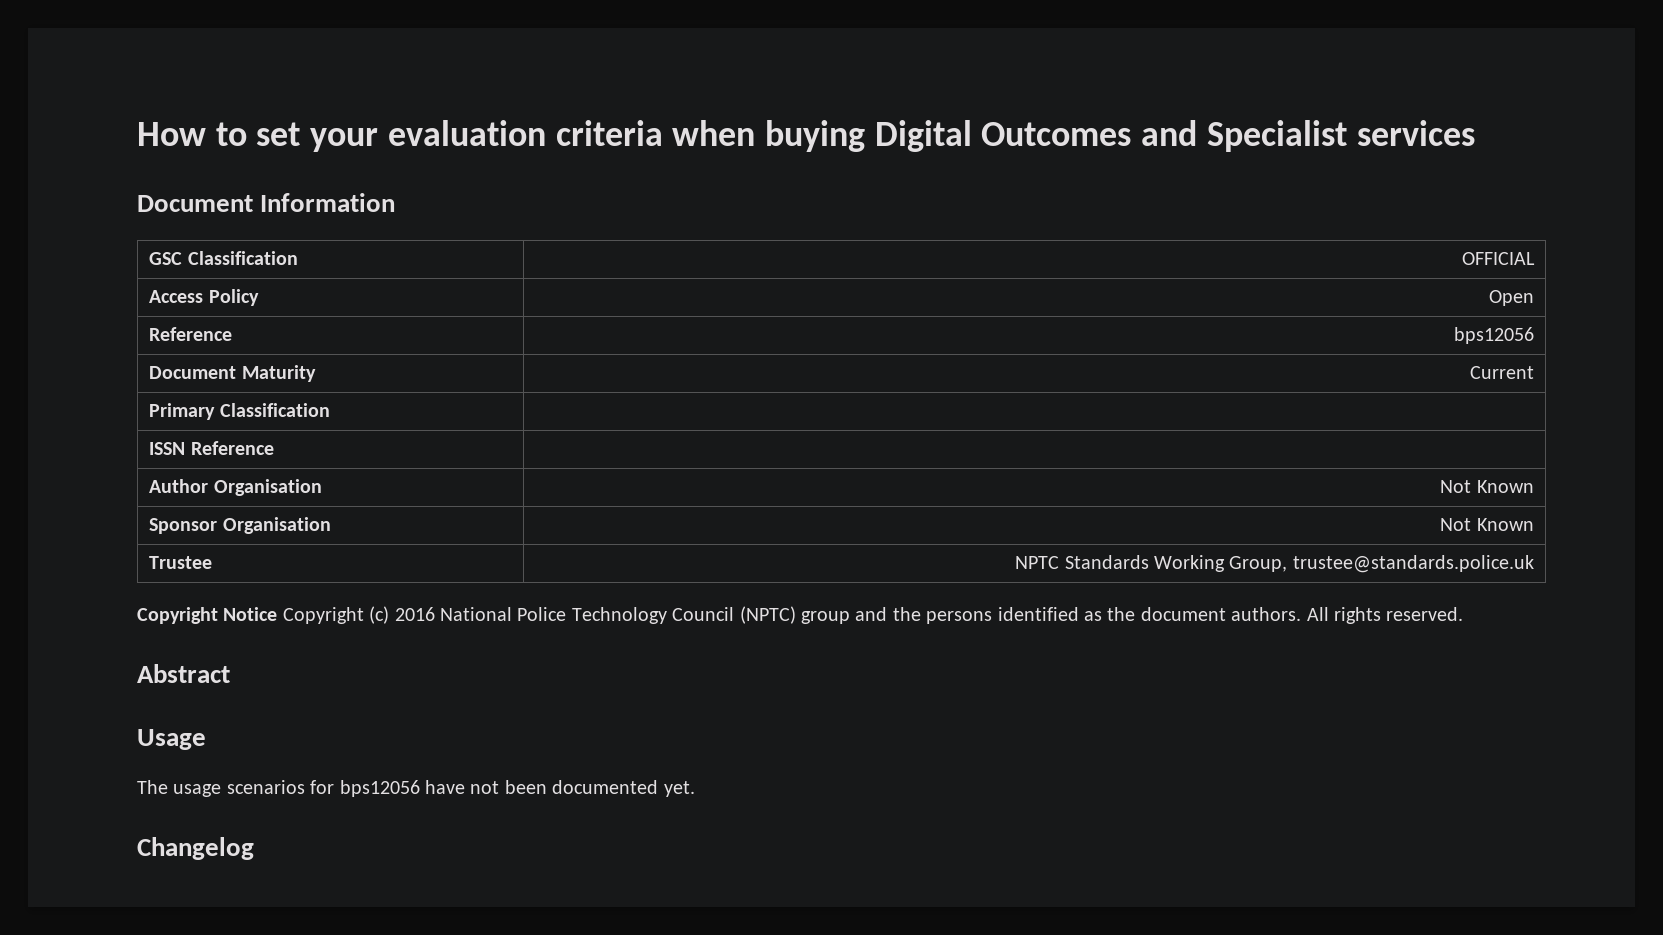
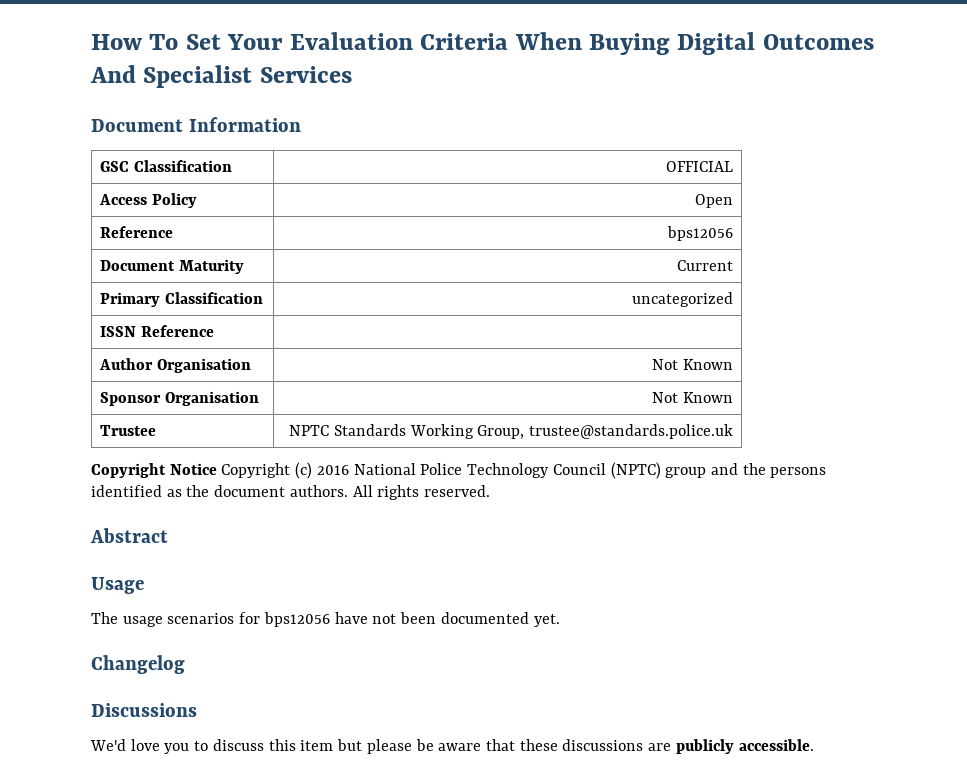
- How to set your evaluation criteria when buying Digital Outcomes and Specialist services
+ How To Set Your Evaluation Criteria When Buying Digital Outcomes And Specialist Services
- Primary Classification |
+ Primary Classification | uncategorized
+ Discussions
+ We'd love you to discuss this item but please be aware that these discussions are publicly accessible.

